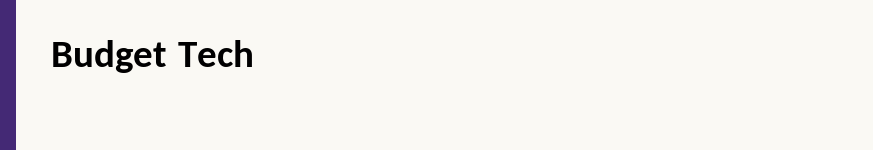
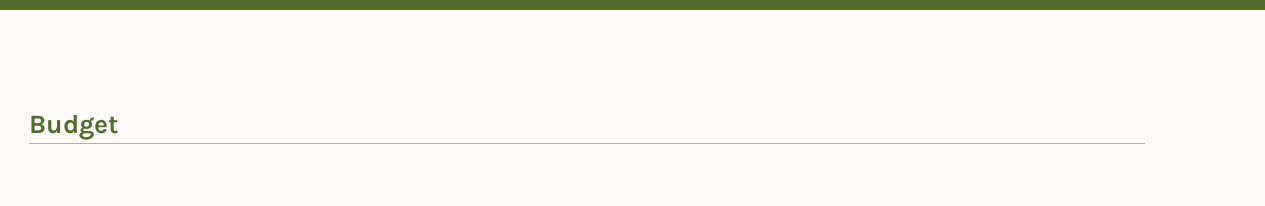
- Budget Tech
+ Budget

